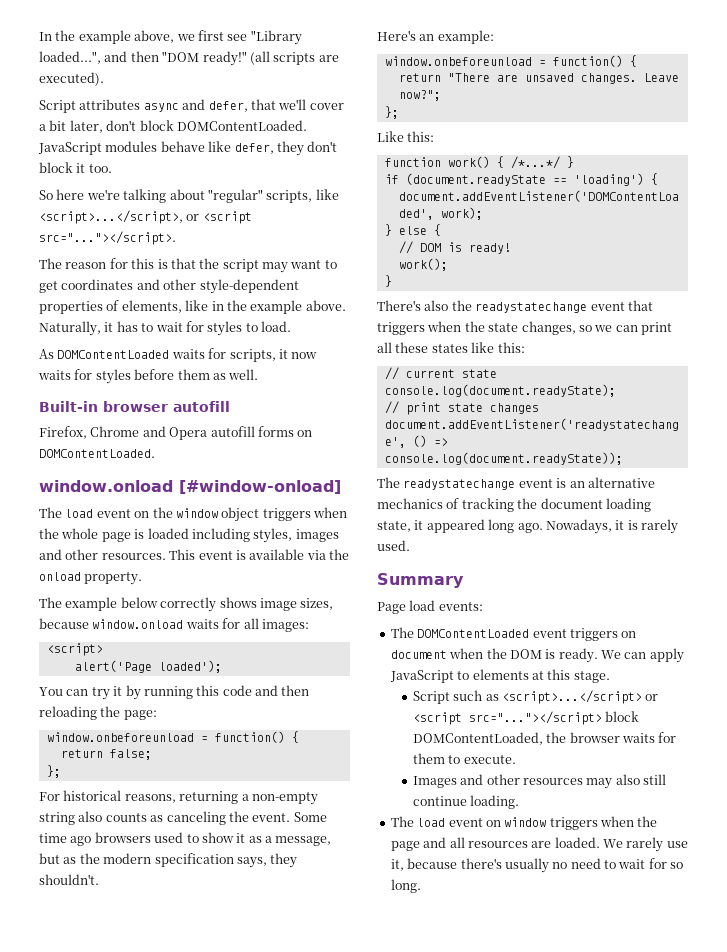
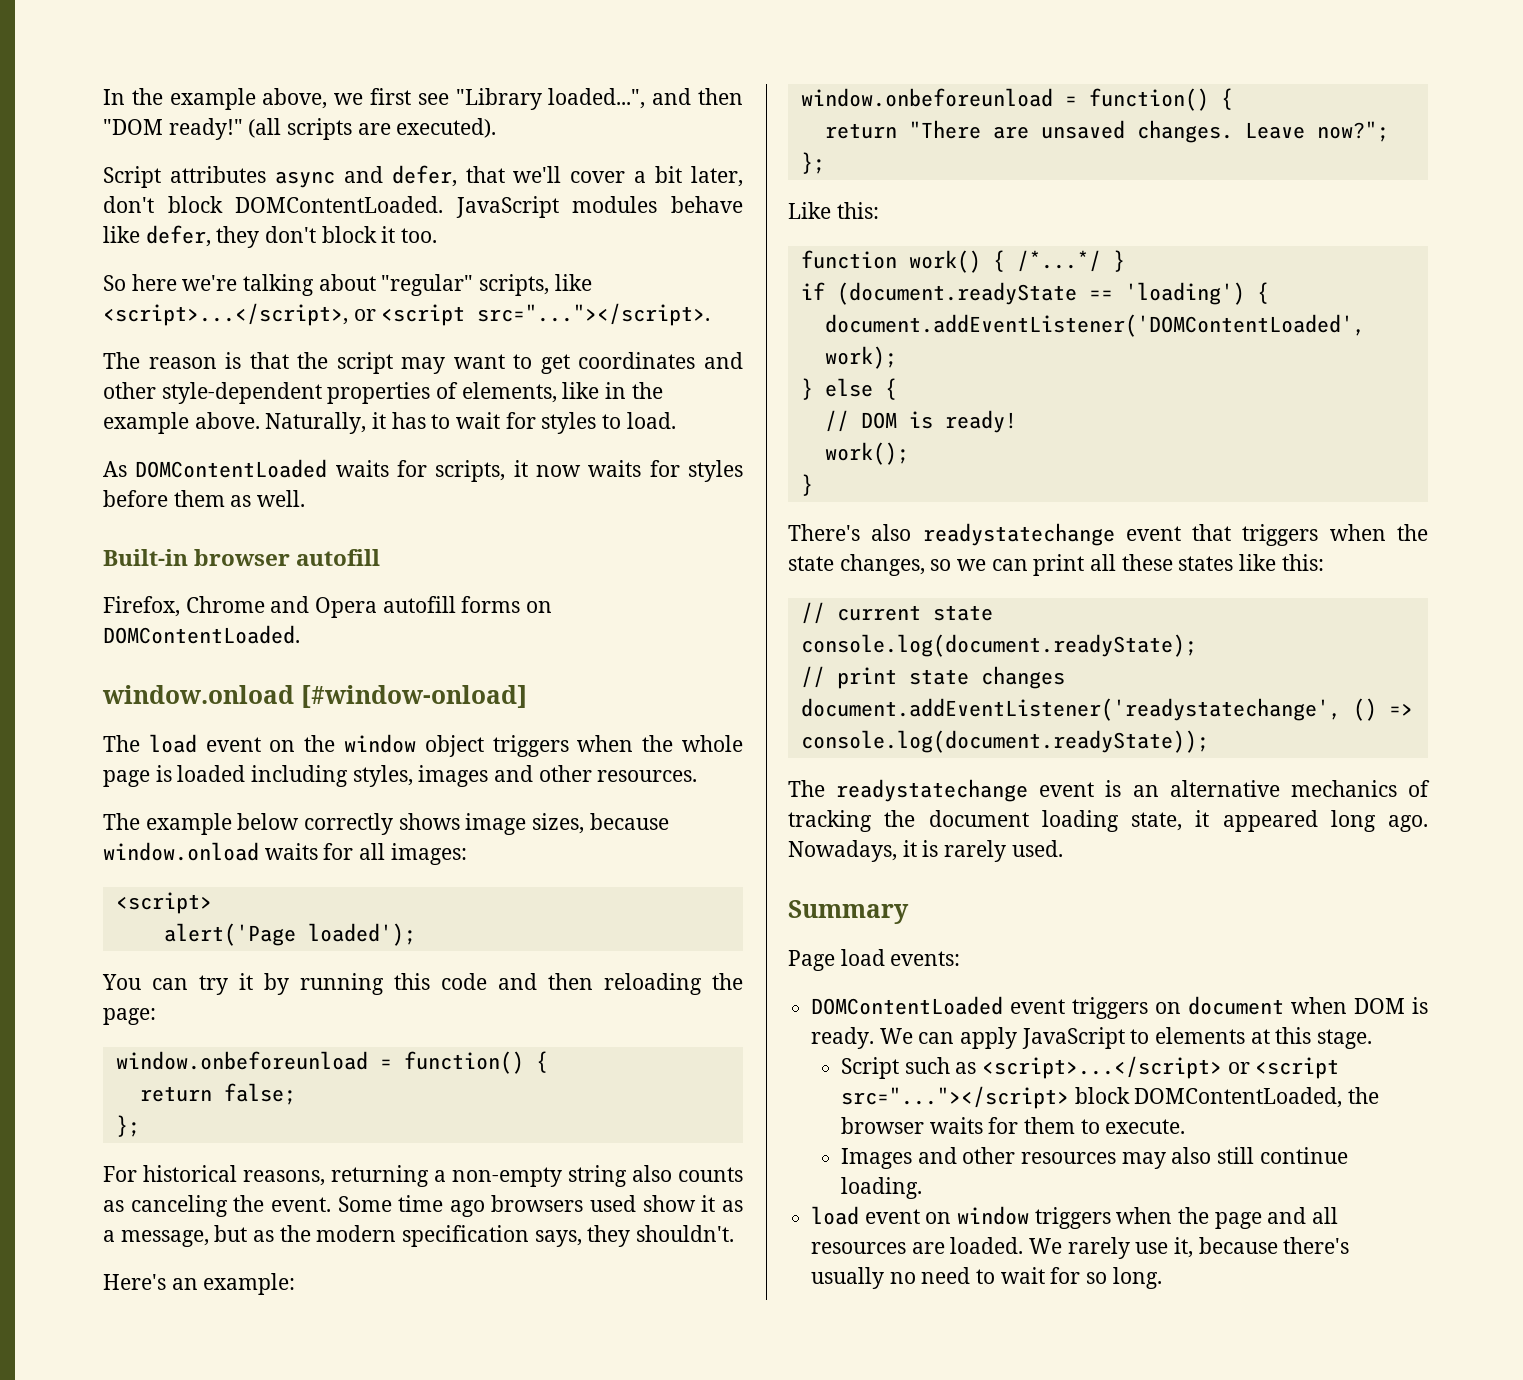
- The reason for this is that the script may want to get coordinates and other style-dependent properties of elements, like in the example above.
+ The reason is that the script may want to get coordinates and other style-dependent properties of elements, like in the example above.
- This event is available via the onload property.
- Some time ago browsers used to show it as a message, but as the modern specification says, they shouldn't.
+ Some time ago browsers used show it as a message, but as the modern specification says, they shouldn't.
- There's also the readystatechange event that triggers when the state changes, so we can print all these states like this:
+ There's also readystatechange event that triggers when the state changes, so we can print all these states like this:
- The DOMContentLoaded event triggers on document when the DOM is ready.
+ DOMContentLoaded event triggers on document when DOM is ready.
- The load event on window triggers when the page and all resources are loaded.
+ load event on window triggers when the page and all resources are loaded.

